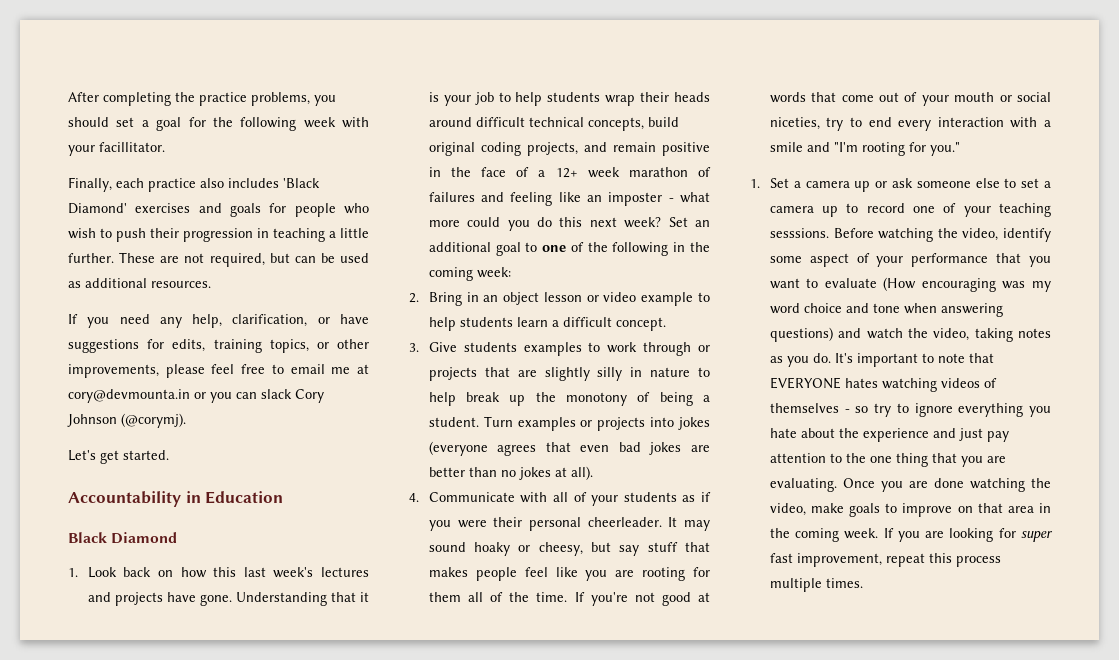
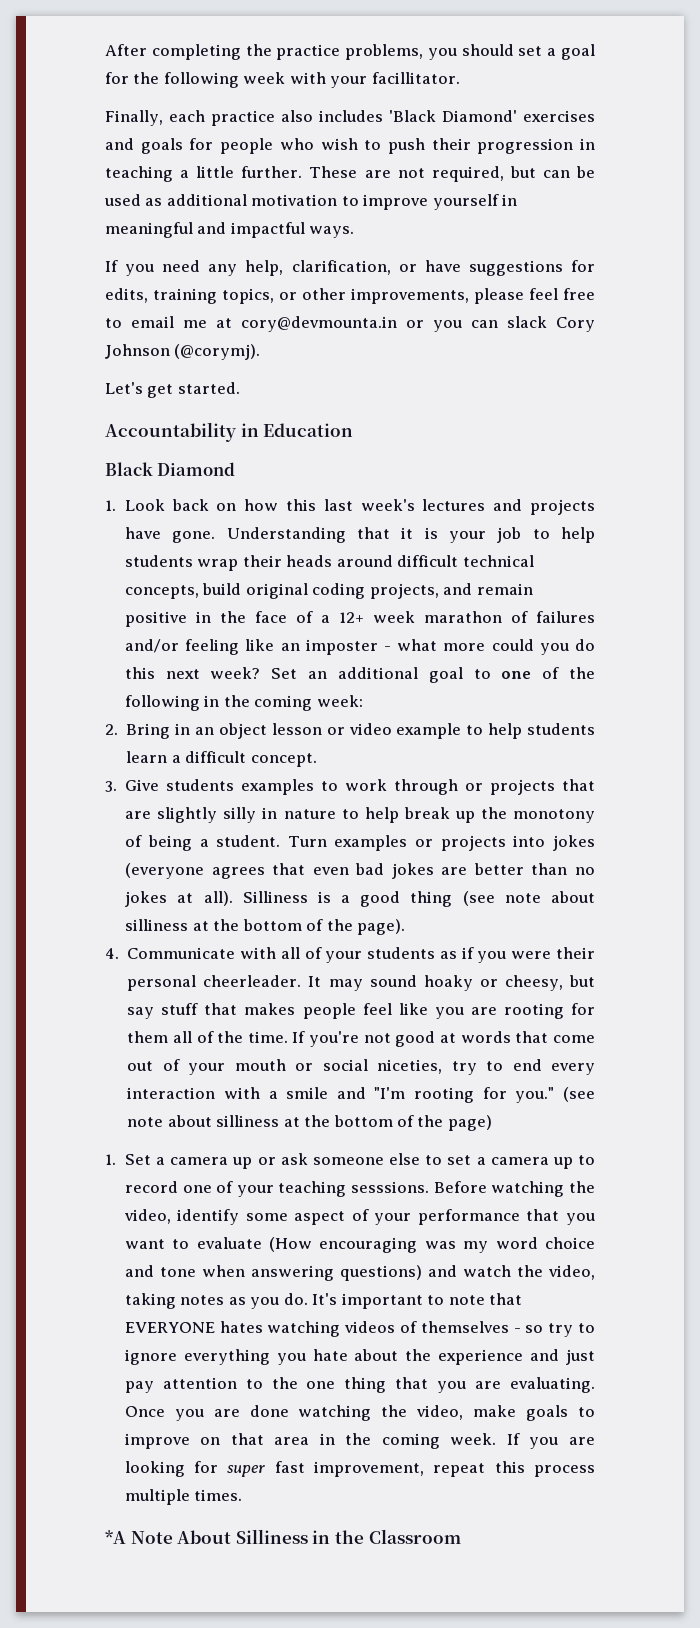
- These are not required, but can be used as additional resources.
+ These are not required, but can be used as additional motivation to improve yourself in meaningful and impactful ways.
- Understanding that it is your job to help students wrap their heads around difficult technical concepts, build original coding projects, and remain positive in the face of a 12+ week marathon of failures and feeling like an imposter - what more could you do this next week?
+ Understanding that it is your job to help students wrap their heads around difficult technical concepts, build original coding projects, and remain positive in the face of a 12+ week marathon of failures and/or feeling like an imposter - what more could you do this next week?
+ Silliness is a good thing (see note about silliness at the bottom of the page).
+ (see note about silliness at the bottom of the page)
+ *A Note About Silliness in the Classroom

